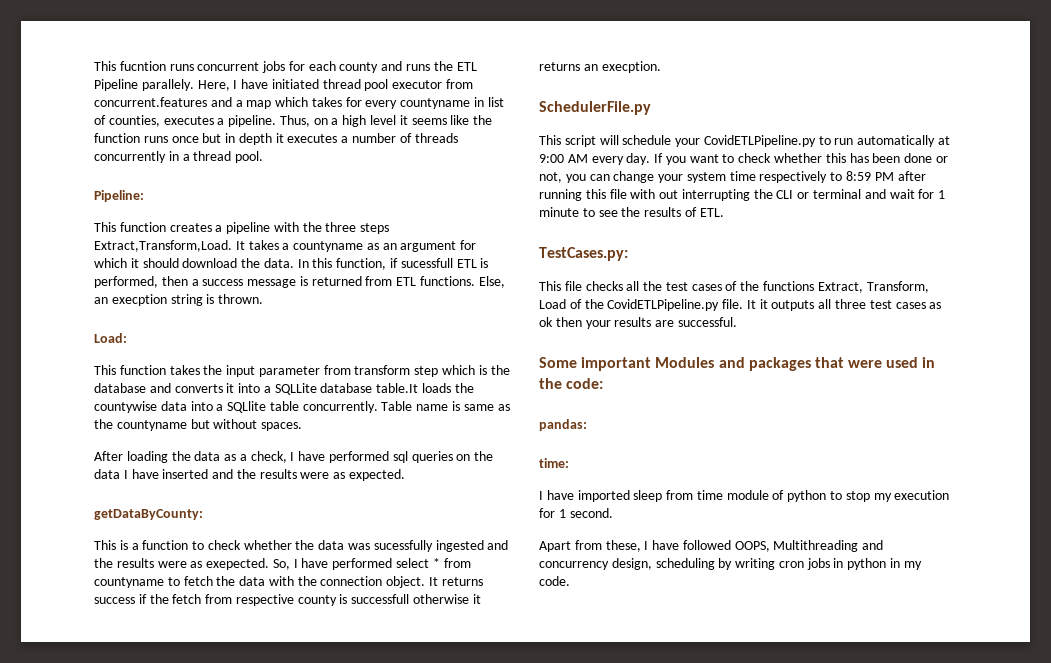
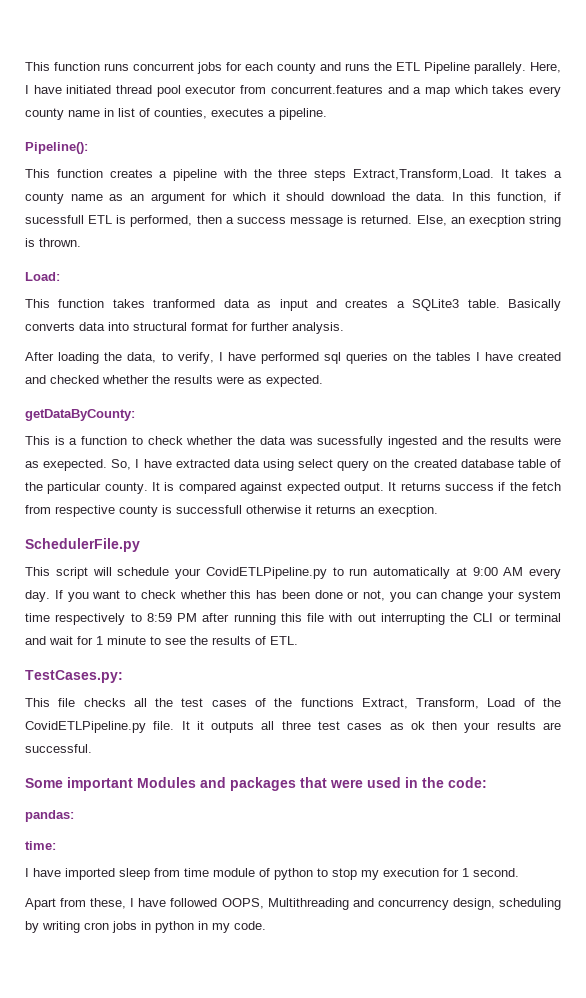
- This fucntion runs concurrent jobs for each county and runs the ETL Pipeline parallely.
+ This function runs concurrent jobs for each county and runs the ETL Pipeline parallely.
- Here, I have initiated thread pool executor from concurrent.features and a map which takes for every countyname in list of counties, executes a pipeline. Thus, on a high level it seems like the function runs once but in depth it executes a number of threads concurrently in a thread pool.
- Pipeline:
+ Here, I have initiated thread pool executor from concurrent.features and a map which takes every county name in list of counties, executes a pipeline.
+ Pipeline():
- It takes a countyname as an argument for which it should download the data.
+ It takes a county name as an argument for which it should download the data.
- In this function, if sucessfull ETL is performed, then a success message is returned from ETL functions.
+ In this function, if sucessfull ETL is performed, then a success message is returned.
- This function takes the input parameter from transform step which is the database and converts it into a SQLLite database table.It loads the countywise data into a SQLlite table concurrently. Table name is same as the countyname but without spaces.
+ This function takes tranformed data as input and creates a SQLite3 table. Basically converts data into structural format for further analysis.
- After loading the data as a check, I have performed sql queries on the data I have inserted and the results were as expected.
+ After loading the data, to verify, I have performed sql queries on the tables I have created and checked whether the results were as expected.
- So, I have performed select * from countyname to fetch the data with the connection object.
+ So, I have extracted data using select query on the created database table of the particular county. It is compared against expected output.

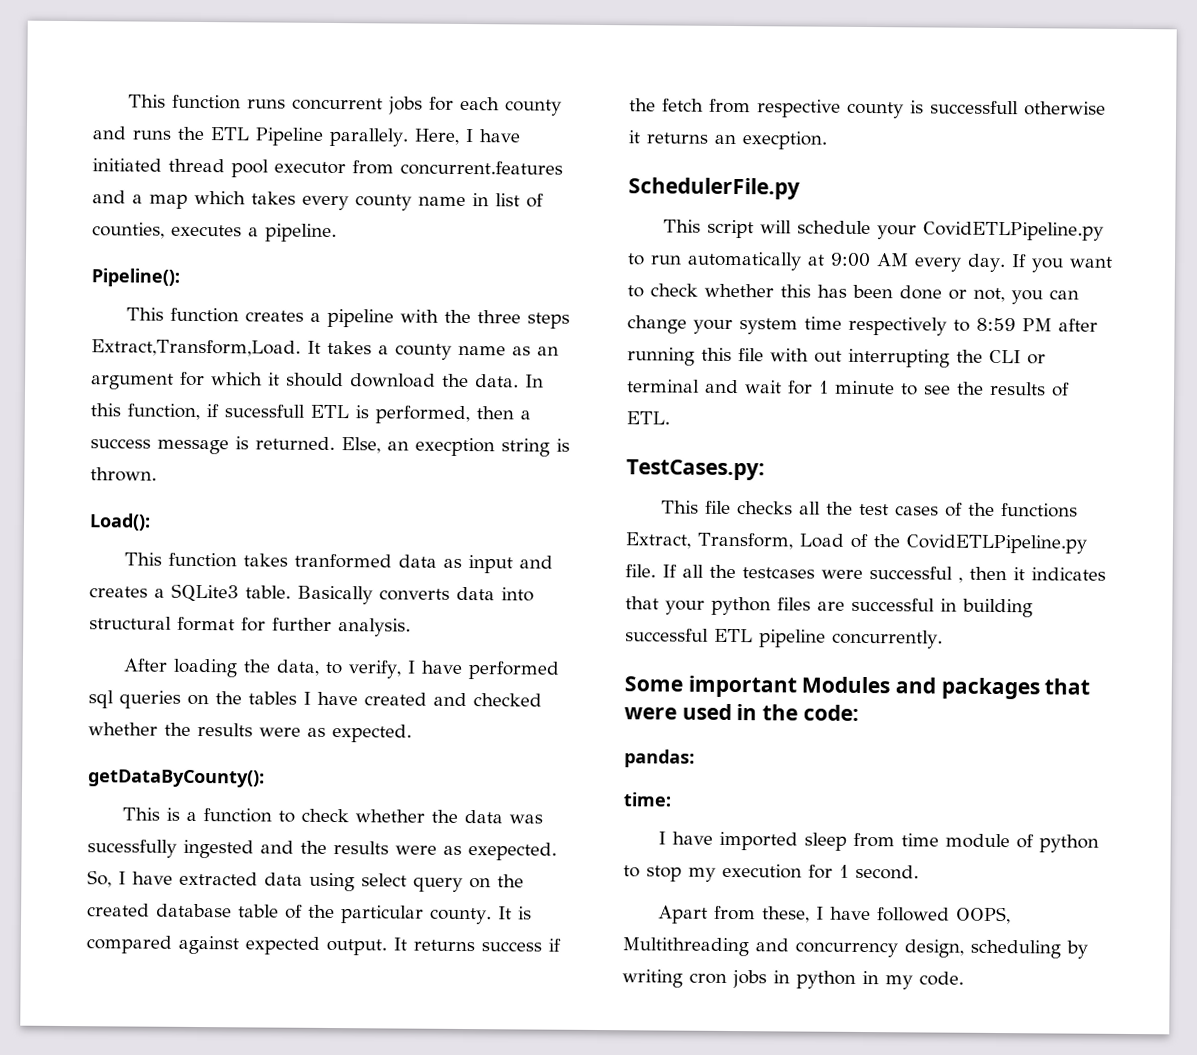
- Load:
+ Load():
- getDataByCounty:
+ getDataByCounty():
- It it outputs all three test cases as ok then your results are successful.
+ If all the testcases were successful , then it indicates that your python files are successful in building successful ETL pipeline concurrently.

